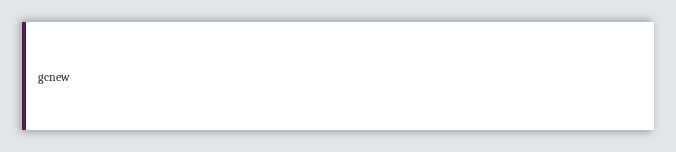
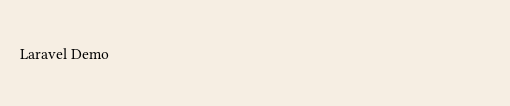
- gcnew
+ Laravel Demo

